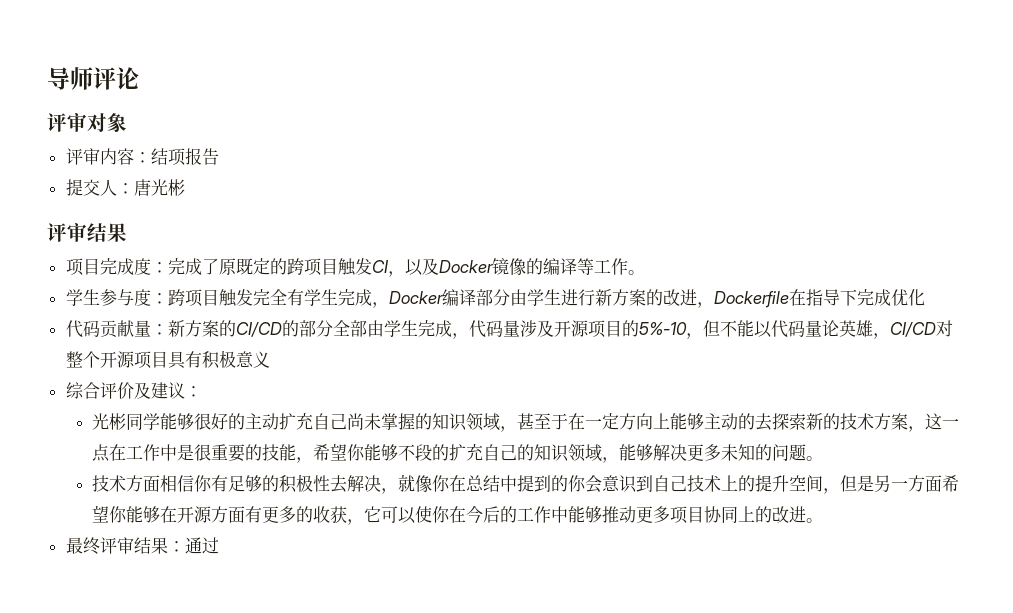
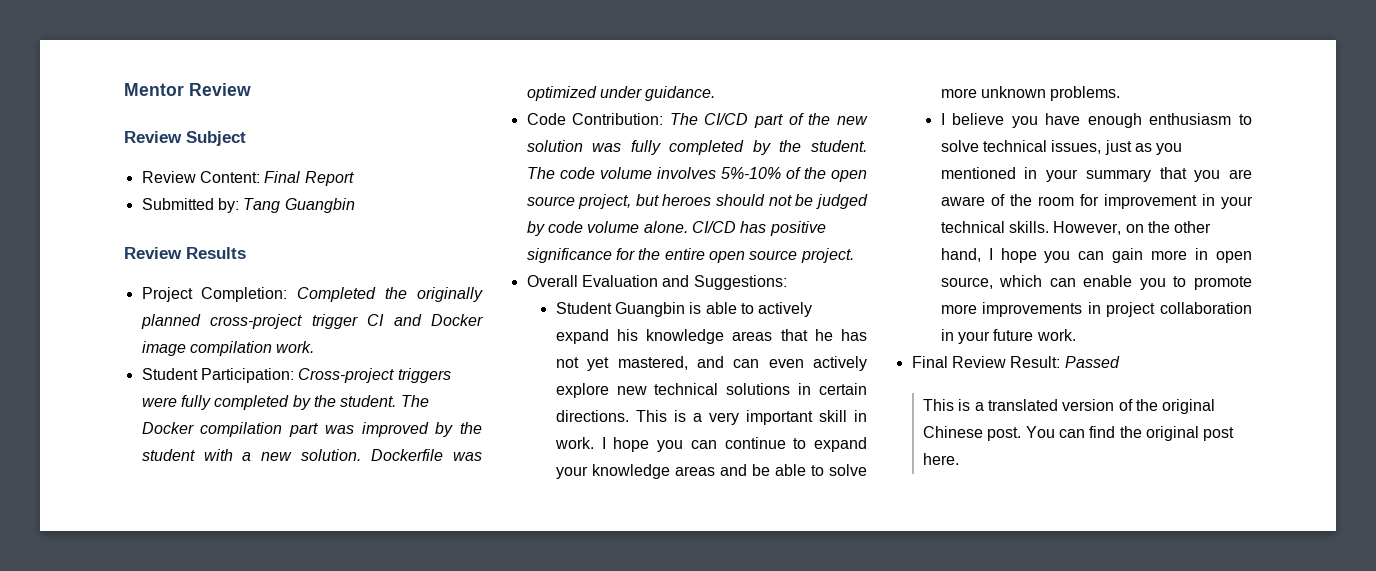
- 导师评论
- 评审对象
- 评审内容：结项报告
- 提交人：唐光彬
- 评审结果
- 项目完成度：完成了原既定的跨项目触发CI，以及Docker镜像的编译等工作。
- 学生参与度：跨项目触发完全有学生完成，Docker编译部分由学生进行新方案的改进，Dockerfile在指导下完成优化
- 代码贡献量：新方案的CI/CD的部分全部由学生完成，代码量涉及开源项目的5%-10，但不能以代码量论英雄，CI/CD对整个开源项目具有积极意义
- 综合评价及建议：
- 光彬同学能够很好的主动扩充自己尚未掌握的知识领域，甚至于在一定方向上能够主动的去探索新的技术方案，这一点在工作中是很重要的技能，希望你能够不段的扩充自己的知识领域，能够解决更多未知的问题。
- 技术方面相信你有足够的积极性去解决，就像你在总结中提到的你会意识到自己技术上的提升空间，但是另一方面希望你能够在开源方面有更多的收获，它可以使你在今后的工作中能够推动更多项目协同上的改进。
- 最终评审结果：通过
+ Mentor Review
+ Review Subject
+ Review Content: Final Report
+ Submitted by: Tang Guangbin
+ Review Results
+ Project Completion: Completed the originally planned cross-project trigger CI and Docker image compilation work.
+ Student Participation: Cross-project triggers were fully completed by the student. The Docker compilation part was improved by the student with a new solution. Dockerfile was optimized under guidance.
+ Code Contribution: The CI/CD part of the new solution was fully completed by the student. The code volume involves 5%-10% of the open source project, but heroes should not be judged by code volume alone. CI/CD has positive significance for the entire open source project.
+ Overall Evaluation and Suggestions:
+ Student Guangbin is able to actively expand his knowledge areas that he has not yet mastered, and can even actively explore new technical solutions in certain directions. This is a very important skill in work. I hope you can continue to expand your knowledge areas and be able to solve more unknown problems.
+ I believe you have enough enthusiasm to solve technical issues, just as you mentioned in your summary that you are aware of the room for improvement in your technical skills. However, on the other hand, I hope you can gain more in open source, which can enable you to promote more improvements in project collaboration in your future work.
+ Final Review Result: Passed
+ This is a translated version of the original Chinese post. You can find the original post here.

